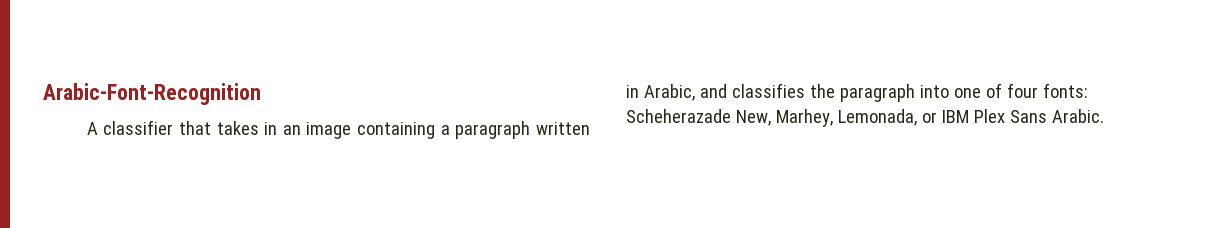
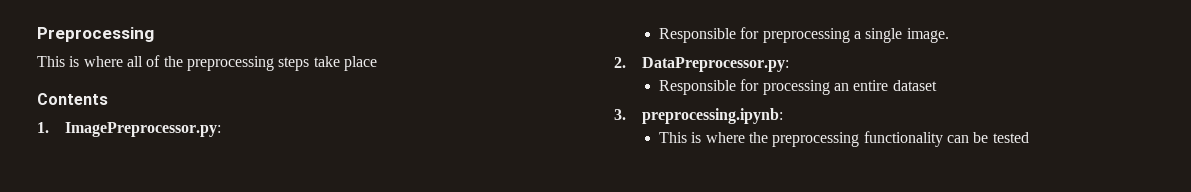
- Arabic-Font-Recognition
- A classifier that takes in an image containing a paragraph written in Arabic, and classifies the paragraph into one of four fonts: Scheherazade New, Marhey, Lemonada, or IBM Plex Sans Arabic.
+ Preprocessing
+ This is where all of the preprocessing steps take place
+ Contents
+ 1. ImagePreprocessor.py:
+ Responsible for preprocessing a single image.
+ 2. DataPreprocessor.py:
+ Responsible for processing an entire dataset
+ 3. preprocessing.ipynb:
+ This is where the preprocessing functionality can be tested

